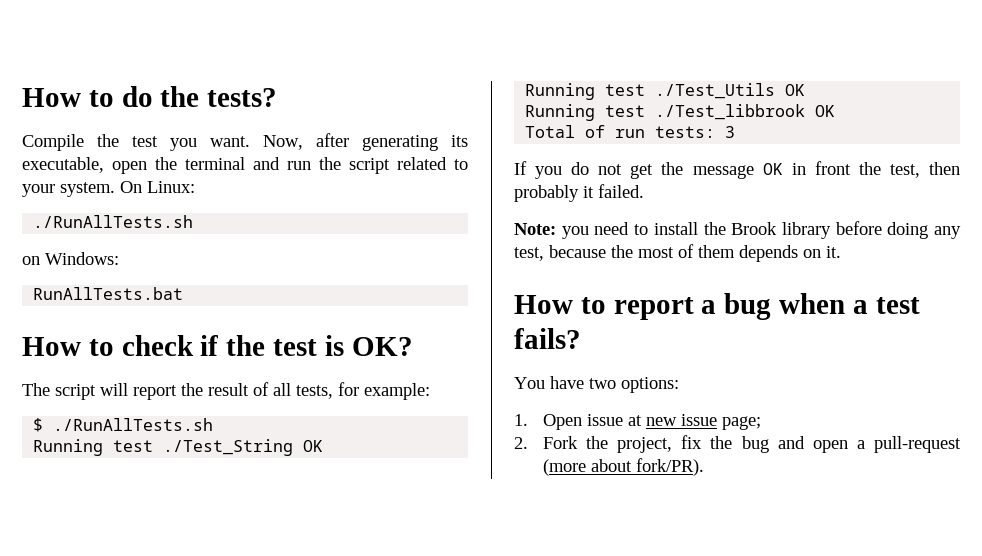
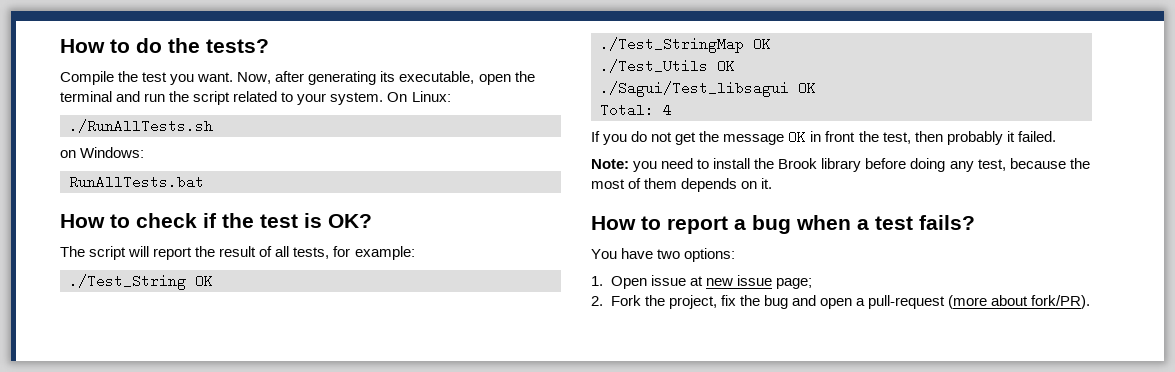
- $ ./RunAllTests.sh
- Running test ./Test_String OK
+ ./Test_String OK
- Running test ./Test_Utils OK
+ ./Test_StringMap OK
+ ./Test_Utils OK
- Running test ./Test_libbrook OK
- Total of run tests: 3
+ ./Sagui/Test_libsagui OK
+ Total: 4

